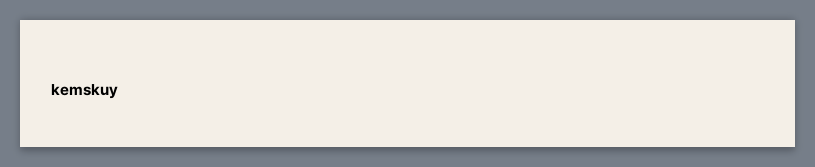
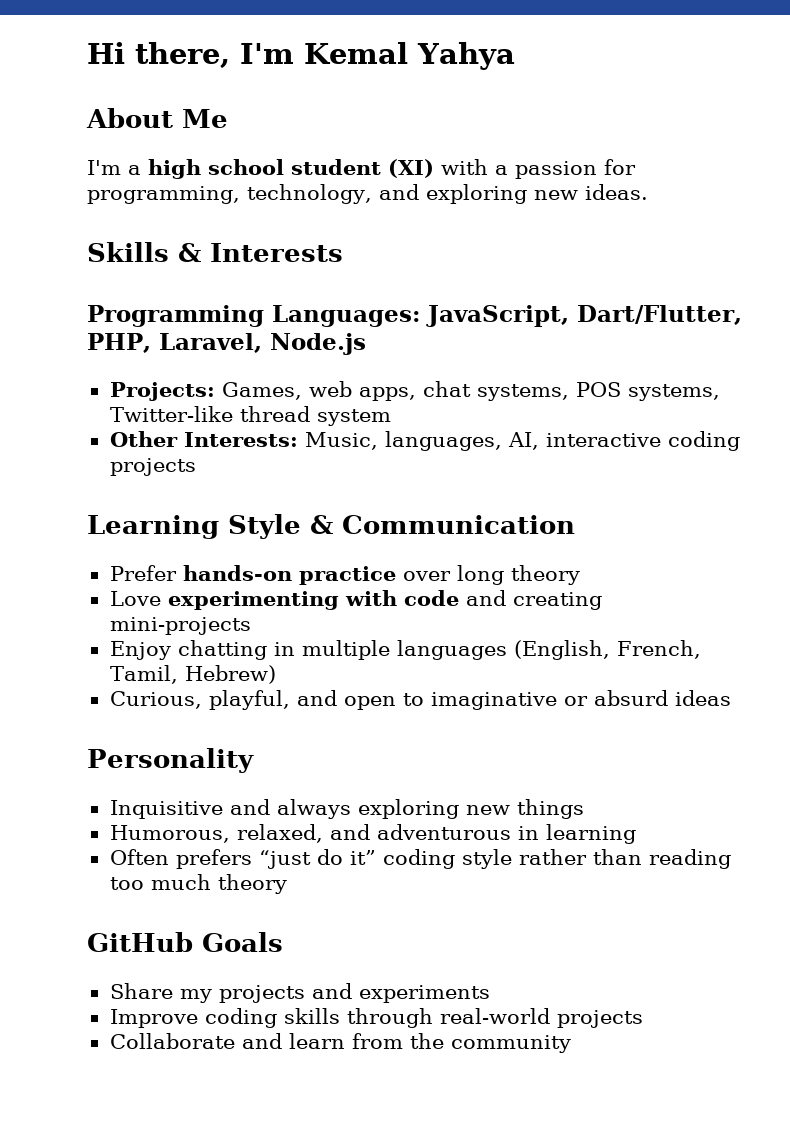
- kemskuy
+ Hi there, I'm Kemal Yahya
+ About Me
+ I'm a high school student (XI) with a passion for programming, technology, and exploring new ideas.
+ Skills & Interests
+ Programming Languages: JavaScript, Dart/Flutter, PHP, Laravel, Node.js
+ Projects: Games, web apps, chat systems, POS systems, Twitter-like thread system
+ Other Interests: Music, languages, AI, interactive coding projects
+ Learning Style & Communication
+ Prefer hands-on practice over long theory
+ Love experimenting with code and creating mini-projects
+ Enjoy chatting in multiple languages (English, French, Tamil, Hebrew)
+ Curious, playful, and open to imaginative or absurd ideas
+ Personality
+ Inquisitive and always exploring new things
+ Humorous, relaxed, and adventurous in learning
+ Often prefers “just do it” coding style rather than reading too much theory
+ GitHub Goals
+ Share my projects and experiments
+ Improve coding skills through real-world projects
+ Collaborate and learn from the community

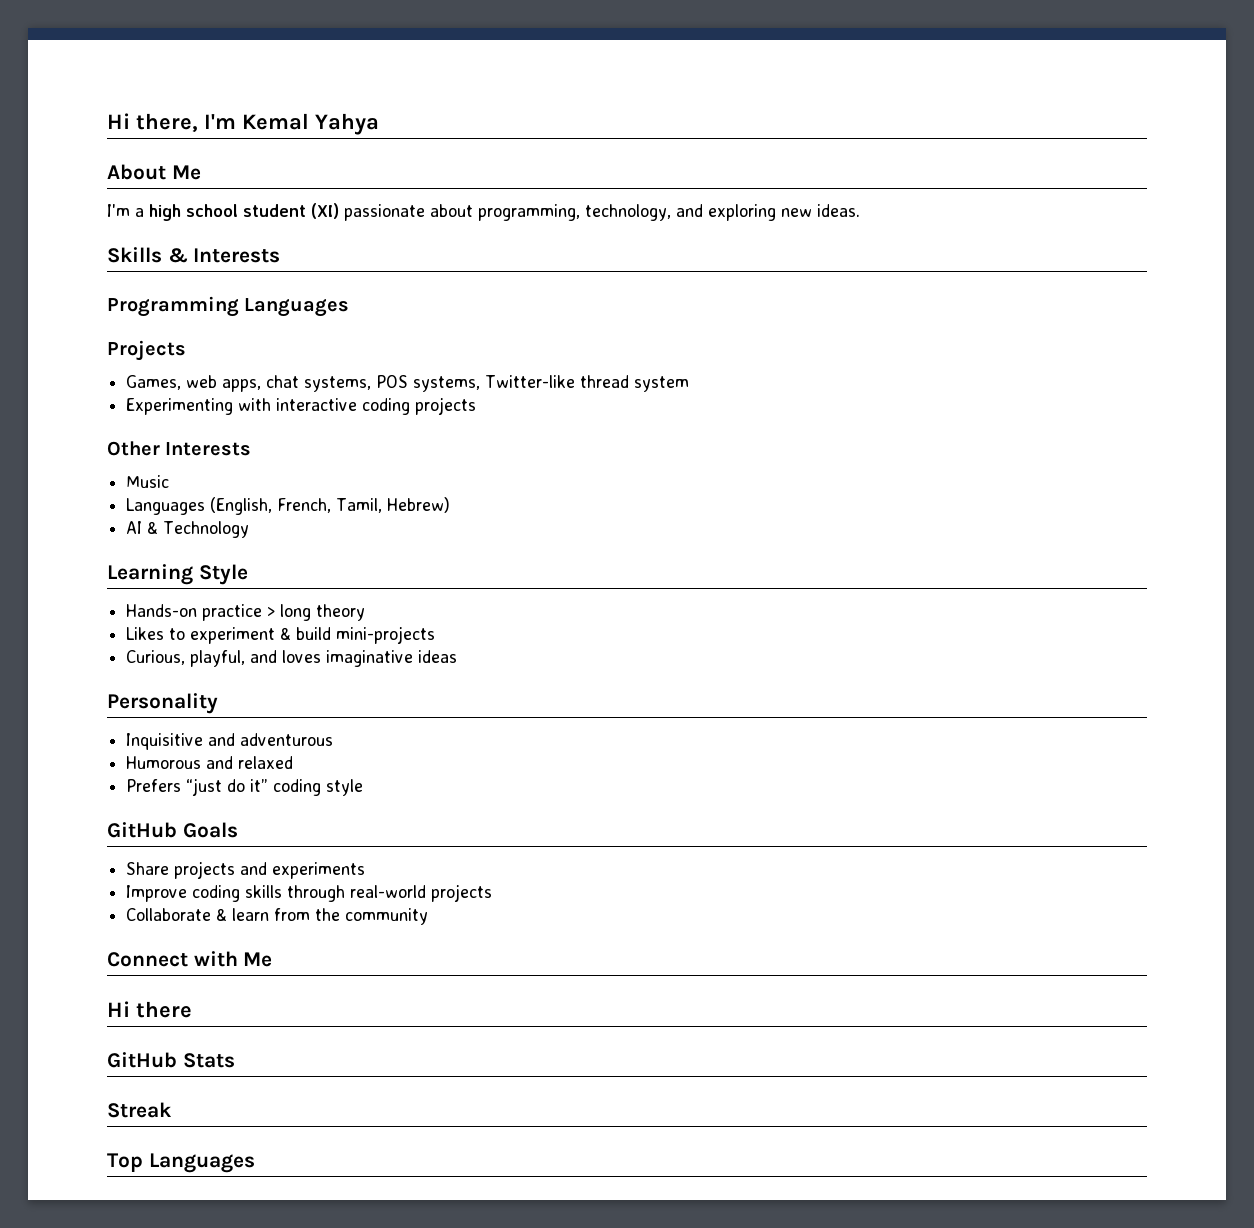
- I'm a high school student (XI) with a passion for programming, technology, and exploring new ideas.
+ I'm a high school student (XI) passionate about programming, technology, and exploring new ideas.
- Programming Languages: JavaScript, Dart/Flutter, PHP, Laravel, Node.js
- Projects: Games, web apps, chat systems, POS systems, Twitter-like thread system
+ Programming Languages
+ Projects
+ Games, web apps, chat systems, POS systems, Twitter-like thread system
- Other Interests: Music, languages, AI, interactive coding projects
- Learning Style & Communication
- Prefer hands-on practice over long theory
- Love experimenting with code and creating mini-projects
- Enjoy chatting in multiple languages (English, French, Tamil, Hebrew)
- Curious, playful, and open to imaginative or absurd ideas
+ Experimenting with interactive coding projects
+ Other Interests
+ Music
+ Languages (English, French, Tamil, Hebrew)
+ AI & Technology
+ Learning Style
+ Hands-on practice > long theory
+ Likes to experiment & build mini-projects
+ Curious, playful, and loves imaginative ideas
  Personality
- Inquisitive and always exploring new things
- Humorous, relaxed, and adventurous in learning
- Often prefers “just do it” coding style rather than reading too much theory
+ Inquisitive and adventurous
+ Humorous and relaxed
+ Prefers “just do it” coding style
- Share my projects and experiments
+ Share projects and experiments
- Collaborate and learn from the community
+ Collaborate & learn from the community
+ Connect with Me
+ Hi there
+ GitHub Stats
+ Streak
+ Top Languages

